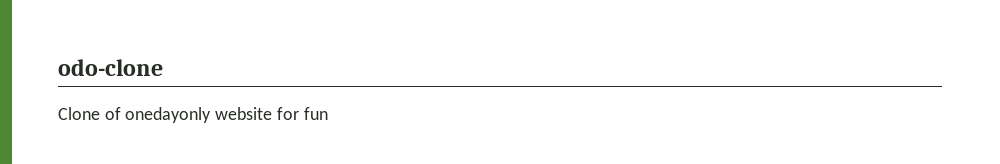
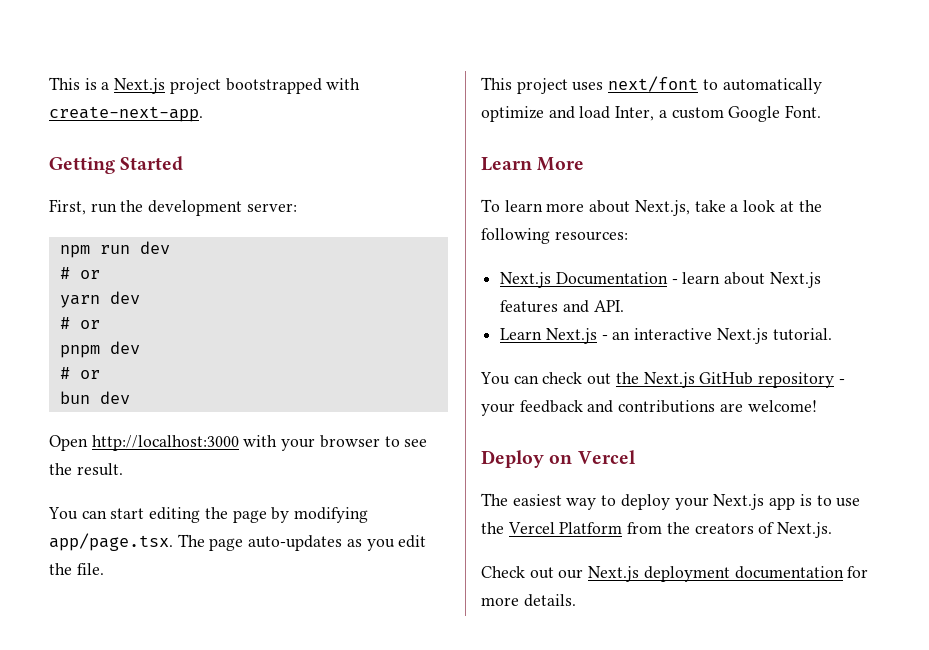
- odo-clone
- Clone of onedayonly website for fun
+ This is a Next.js project bootstrapped with create-next-app.
+ Getting Started
+ First, run the development server:
+ npm run dev
+ # or
+ yarn dev
+ # or
+ pnpm dev
+ # or
+ bun dev
+ Open http://localhost:3000 with your browser to see the result.
+ You can start editing the page by modifying app/page.tsx. The page auto-updates as you edit the file.
+ This project uses next/font to automatically optimize and load Inter, a custom Google Font.
+ Learn More
+ To learn more about Next.js, take a look at the following resources:
+ Next.js Documentation - learn about Next.js features and API.
+ Learn Next.js - an interactive Next.js tutorial.
+ You can check out the Next.js GitHub repository - your feedback and contributions are welcome!
+ Deploy on Vercel
+ The easiest way to deploy your Next.js app is to use the Vercel Platform from the creators of Next.js.
+ Check out our Next.js deployment documentation for more details.

